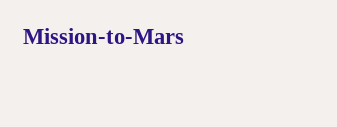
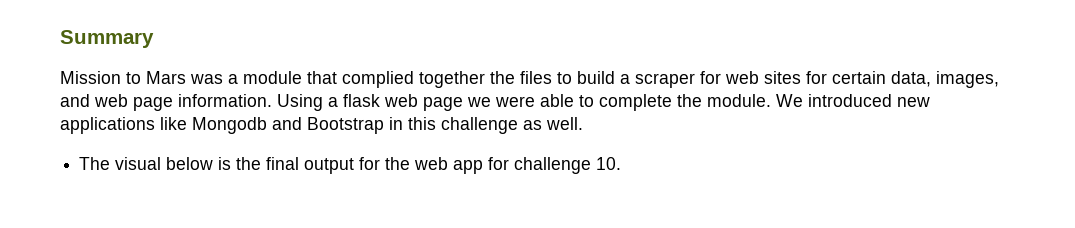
- Mission-to-Mars
+ Summary
+ Mission to Mars was a module that complied together the files to build a scraper for web sites for certain data, images, and web page information. Using a flask web page we were able to complete the module. We introduced new applications like Mongodb and Bootstrap in this challenge as well.
+ The visual below is the final output for the web app for challenge 10.

